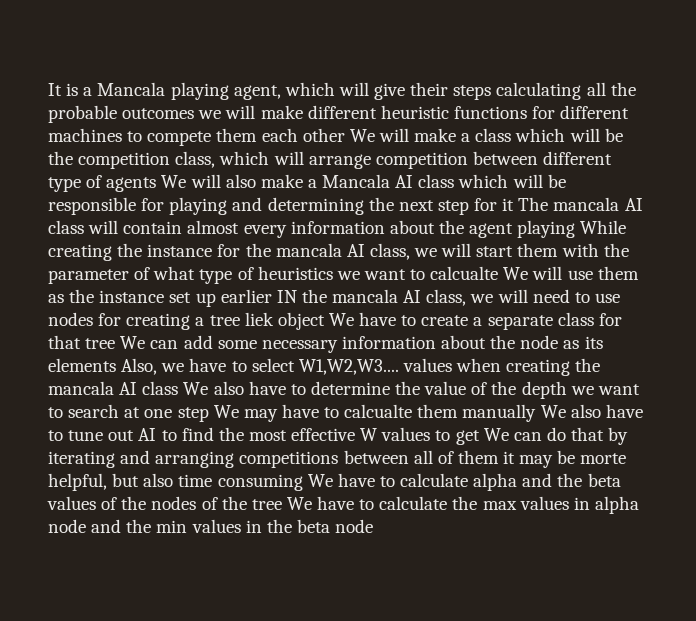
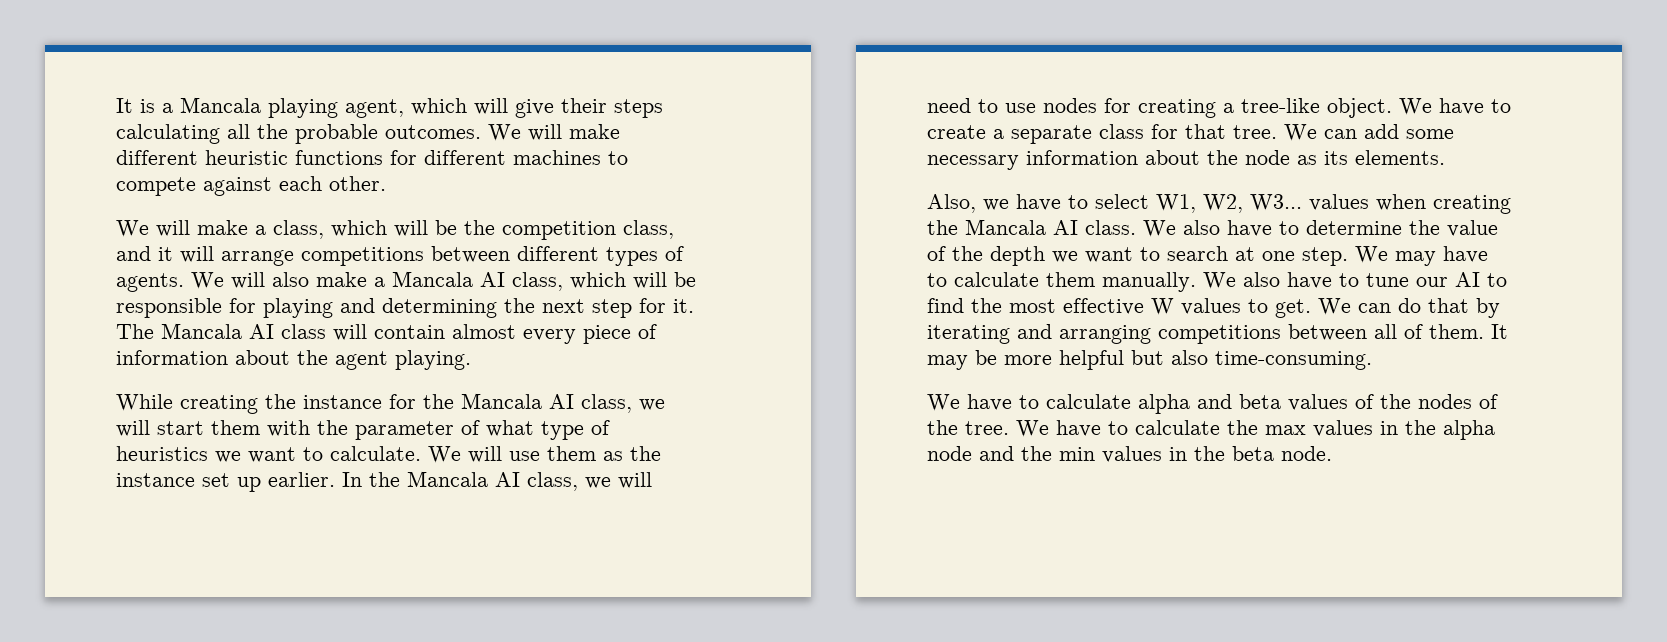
- It is a Mancala playing agent, which will give their steps calculating all the probable outcomes we will make different heuristic functions for different machines to compete them each other We will make a class which will be the competition class, which will arrange competition between different type of agents We will also make a Mancala AI class which will be responsible for playing and determining the next step for it The mancala AI class will contain almost every information about the agent playing While creating the instance for the mancala AI class, we will start them with the parameter of what type of heuristics we want to calcualte We will use them as the instance set up earlier IN the mancala AI class, we will need to use nodes for creating a tree liek object We have to create a separate class for that tree We can add some necessary information about the node as its elements Also, we have to select W1,W2,W3.... values when creating the mancala AI class We also have to determine the value of the depth we want to search at one step We may have to calcualte them manually We also have to tune out AI to find the most effective W values to get We can do that by iterating and arranging competitions between all of them it may be morte helpful, but also time consuming We have to calculate alpha and the beta values of the nodes of the tree We have to calculate the max values in alpha node and the min values in the beta node
+ It is a Mancala playing agent, which will give their steps calculating all the probable outcomes. We will make different heuristic functions for different machines to compete against each other.
+ We will make a class, which will be the competition class, and it will arrange competitions between different types of agents. We will also make a Mancala AI class, which will be responsible for playing and determining the next step for it. The Mancala AI class will contain almost every piece of information about the agent playing.
+ While creating the instance for the Mancala AI class, we will start them with the parameter of what type of heuristics we want to calculate. We will use them as the instance set up earlier. In the Mancala AI class, we will need to use nodes for creating a tree-like object. We have to create a separate class for that tree. We can add some necessary information about the node as its elements.
+ Also, we have to select W1, W2, W3... values when creating the Mancala AI class. We also have to determine the value of the depth we want to search at one step. We may have to calculate them manually. We also have to tune our AI to find the most effective W values to get. We can do that by iterating and arranging competitions between all of them. It may be more helpful but also time-consuming.
+ We have to calculate alpha and beta values of the nodes of the tree. We have to calculate the max values in the alpha node and the min values in the beta node.

